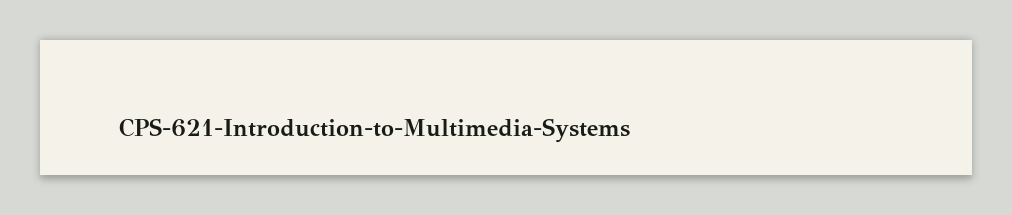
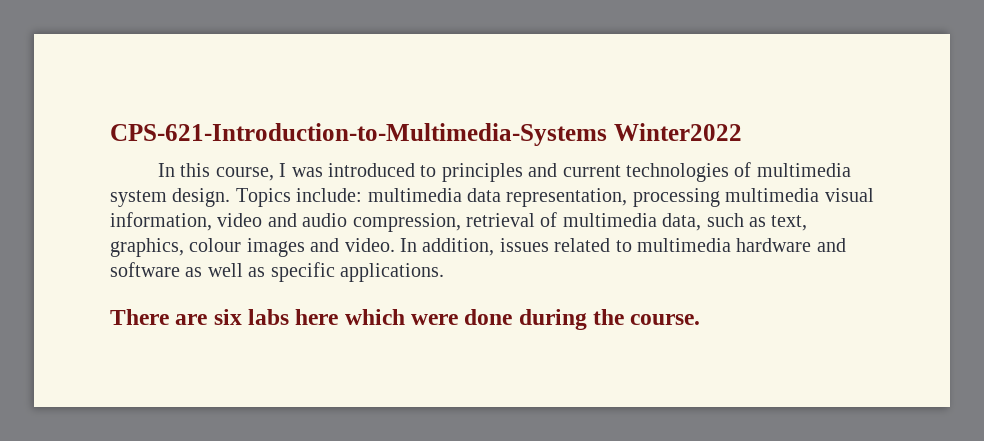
- CPS-621-Introduction-to-Multimedia-Systems
+ CPS-621-Introduction-to-Multimedia-Systems Winter2022
+ In this course, I was introduced to principles and current technologies of multimedia system design. Topics include: multimedia data representation, processing multimedia visual information, video and audio compression, retrieval of multimedia data, such as text, graphics, colour images and video. In addition, issues related to multimedia hardware and software as well as specific applications.
+ There are six labs here which were done during the course.

